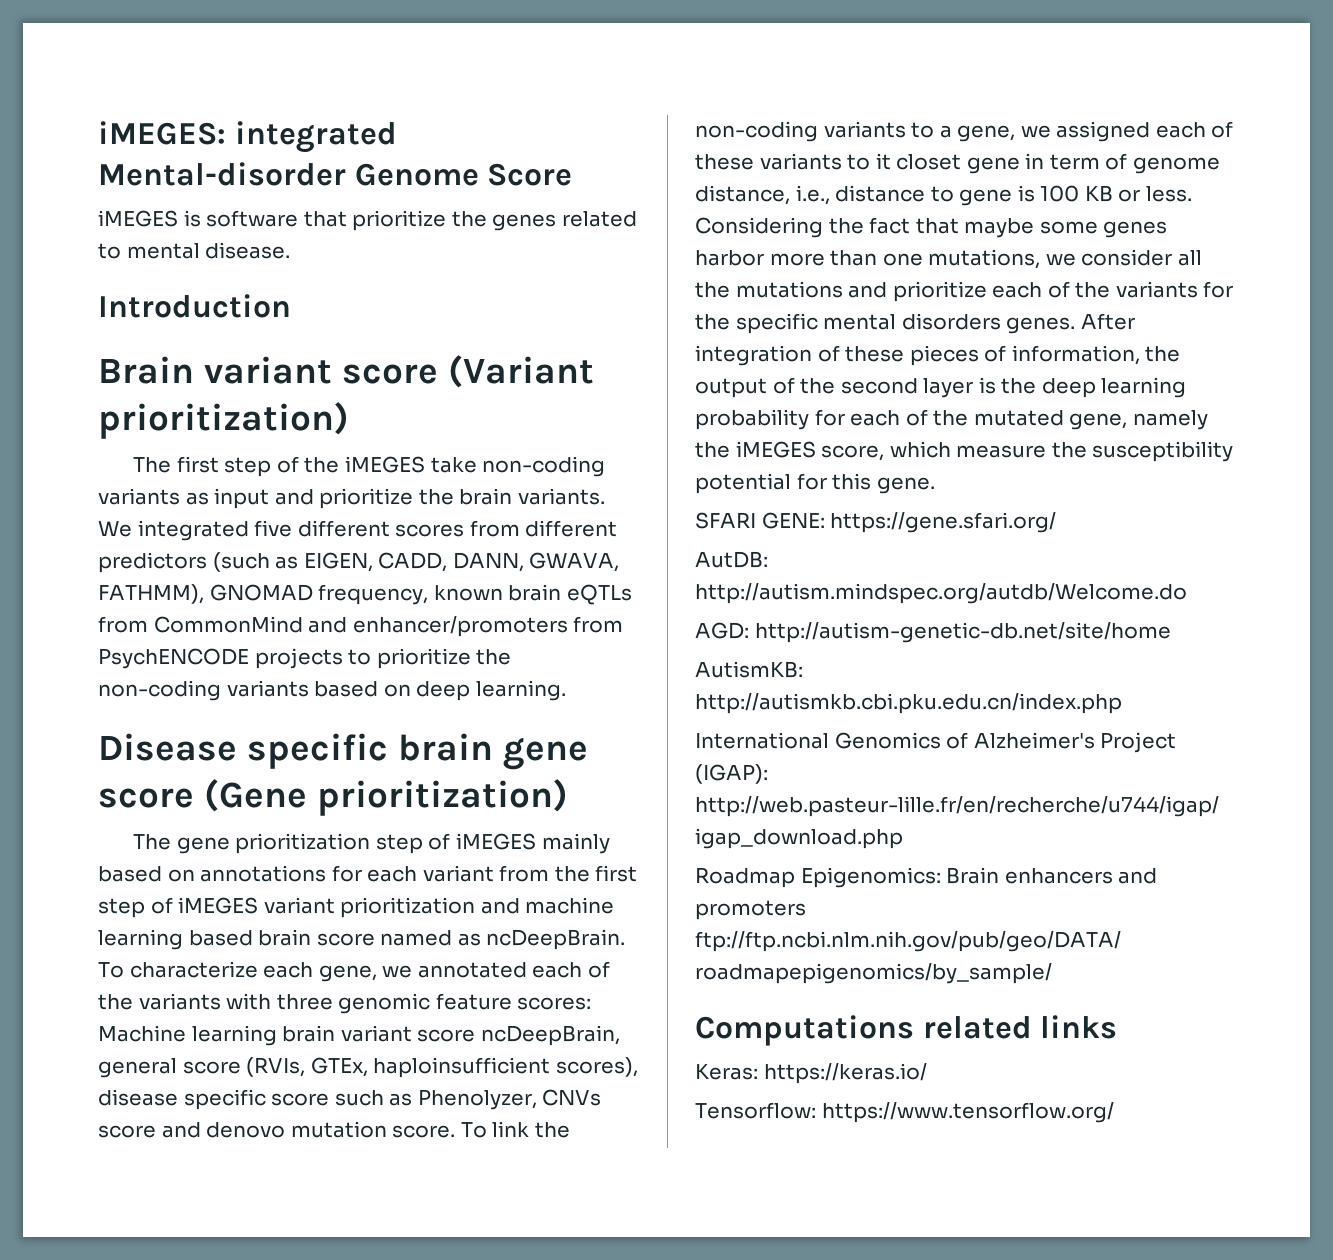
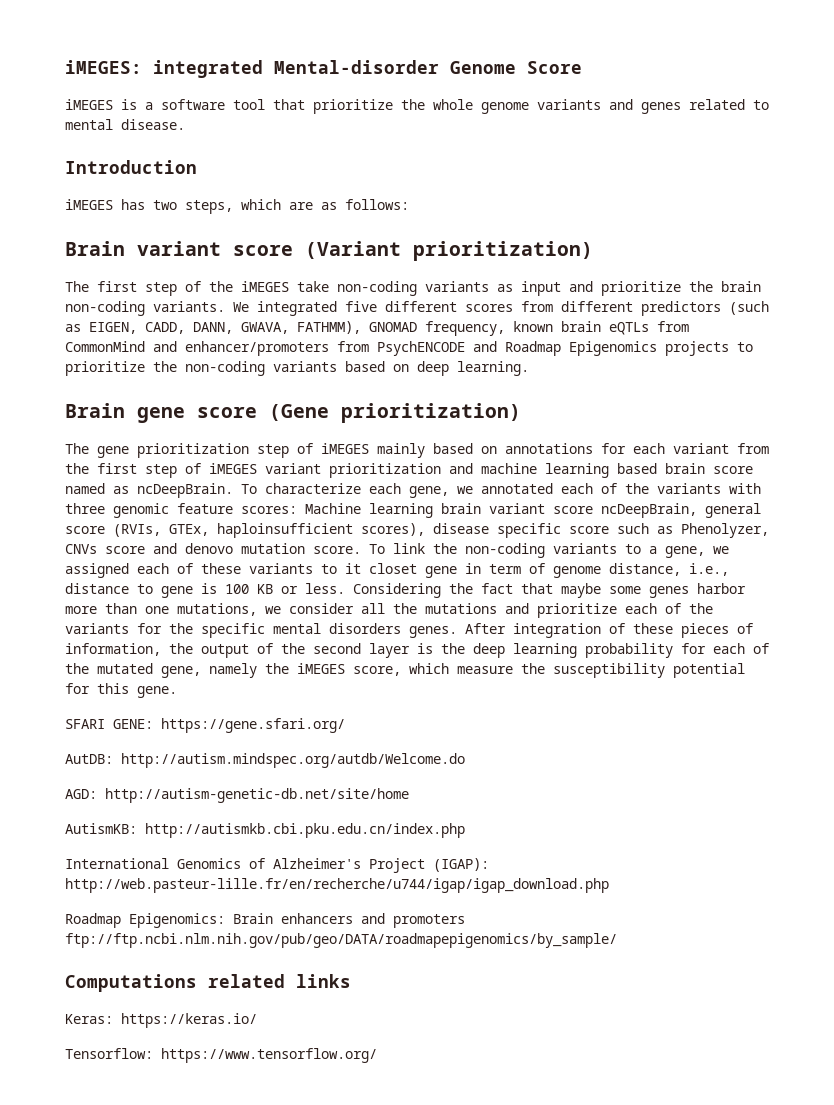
- iMEGES is software that prioritize the genes related to mental disease.
+ iMEGES is a software tool that prioritize the whole genome variants and genes related to mental disease.
+ iMEGES has two steps, which are as follows:
- The first step of the iMEGES take non-coding variants as input and prioritize the brain variants.
+ The first step of the iMEGES take non-coding variants as input and prioritize the brain non-coding variants.
- We integrated five different scores from different predictors (such as EIGEN, CADD, DANN, GWAVA, FATHMM), GNOMAD frequency, known brain eQTLs from CommonMind and enhancer/promoters from PsychENCODE projects to prioritize the non-coding variants based on deep learning.
+ We integrated five different scores from different predictors (such as EIGEN, CADD, DANN, GWAVA, FATHMM), GNOMAD frequency, known brain eQTLs from CommonMind and enhancer/promoters from PsychENCODE and Roadmap Epigenomics projects to prioritize the non-coding variants based on deep learning.
- Disease specific brain gene score (Gene prioritization)
+ Brain gene score (Gene prioritization)

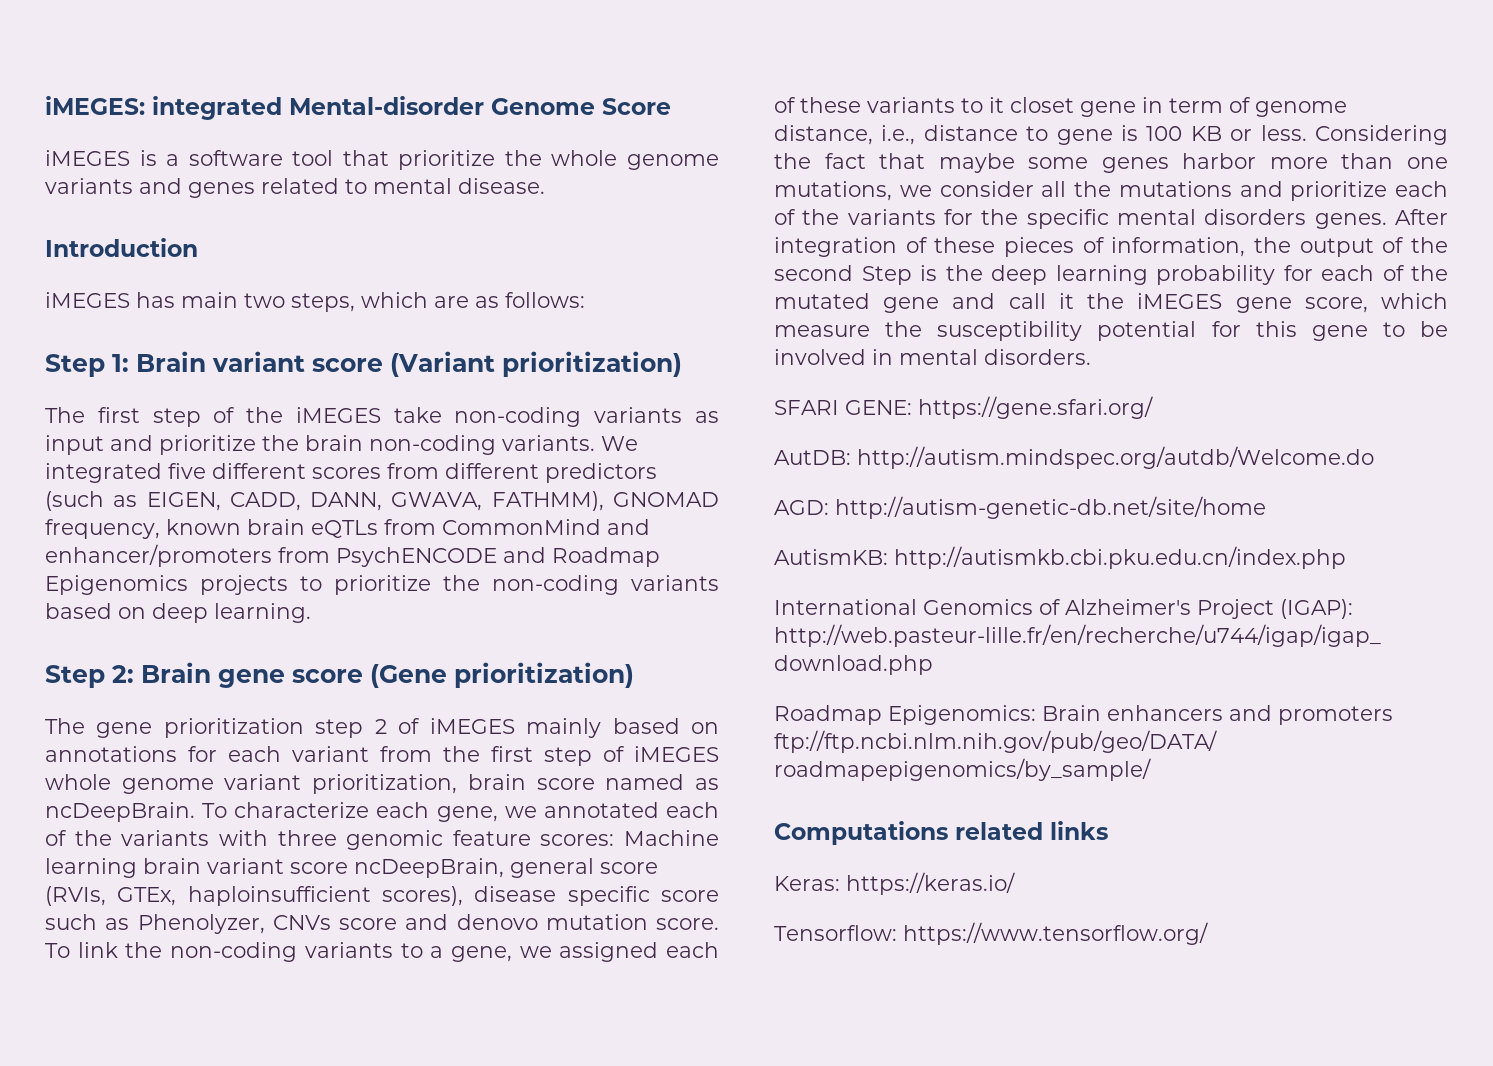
- iMEGES has two steps, which are as follows:
+ iMEGES has main two steps, which are as follows:
- Brain variant score (Variant prioritization)
+ Step 1: Brain variant score (Variant prioritization)
- Brain gene score (Gene prioritization)
+ Step 2: Brain gene score (Gene prioritization)
- The gene prioritization step of iMEGES mainly based on annotations for each variant from the first step of iMEGES variant prioritization and machine learning based brain score named as ncDeepBrain.
+ The gene prioritization step 2 of iMEGES mainly based on annotations for each variant from the first step of iMEGES whole genome variant prioritization, brain score named as ncDeepBrain.
- After integration of these pieces of information, the output of the second layer is the deep learning probability for each of the mutated gene, namely the iMEGES score, which measure the susceptibility potential for this gene.
+ After integration of these pieces of information, the output of the second Step is the deep learning probability for each of the mutated gene and call it the iMEGES gene score, which measure the susceptibility potential for this gene to be involved in mental disorders.

